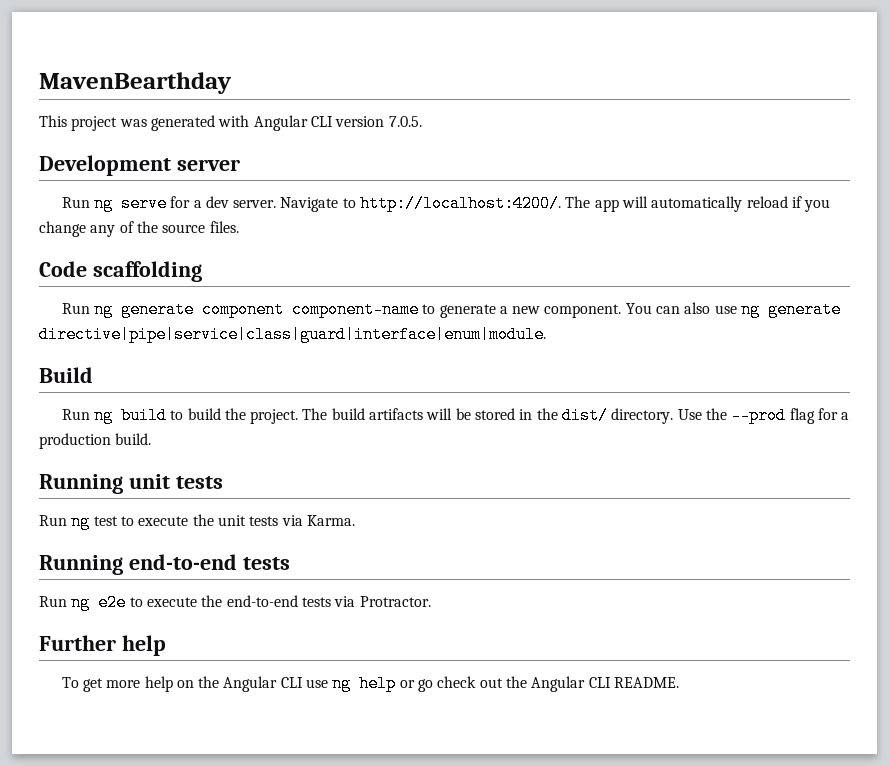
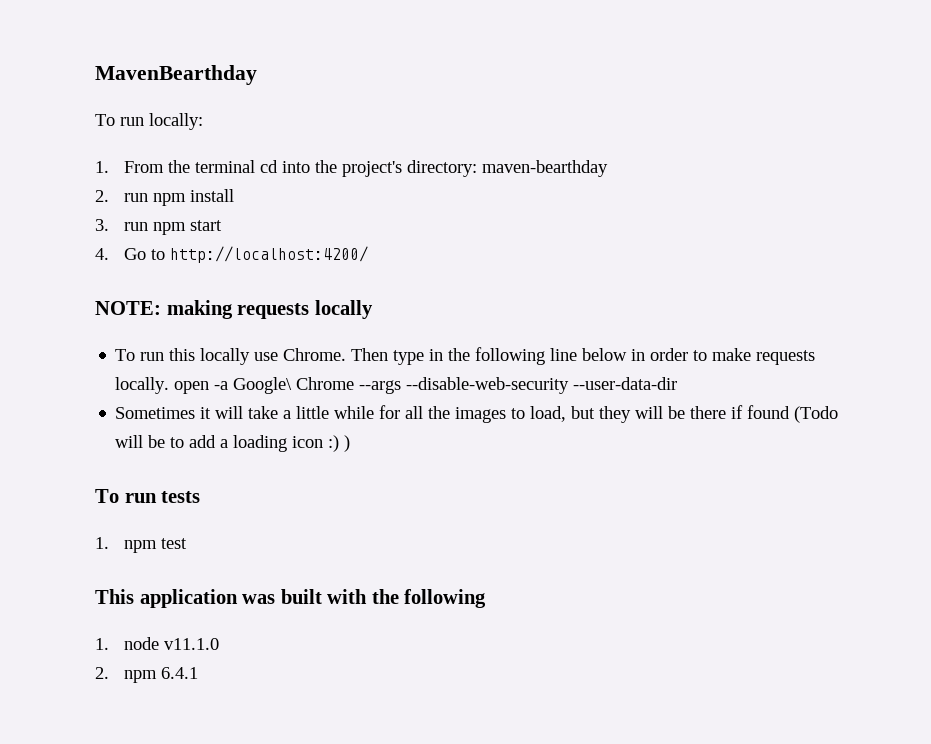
- This project was generated with Angular CLI version 7.0.5.
- Development server
- Run ng serve for a dev server. Navigate to http://localhost:4200/. The app will automatically reload if you change any of the source files.
- Code scaffolding
- Run ng generate component component-name to generate a new component. You can also use ng generate directive|pipe|service|class|guard|interface|enum|module.
- Build
- Run ng build to build the project. The build artifacts will be stored in the dist/ directory. Use the --prod flag for a production build.
- Running unit tests
- Run ng test to execute the unit tests via Karma.
- Running end-to-end tests
- Run ng e2e to execute the end-to-end tests via Protractor.
- Further help
- To get more help on the Angular CLI use ng help or go check out the Angular CLI README.
+ To run locally:
+ 1. From the terminal cd into the project's directory: maven-bearthday
+ 2. run npm install
+ 3. run npm start
+ 4. Go to http://localhost:4200/
+ NOTE: making requests locally
+ To run this locally use Chrome. Then type in the following line below in order to make requests locally. open -a Google\ Chrome --args --disable-web-security --user-data-dir
+ Sometimes it will take a little while for all the images to load, but they will be there if found (Todo will be to add a loading icon :) )
+ To run tests
+ 1. npm test
+ This application was built with the following
+ 1. node v11.1.0
+ 2. npm 6.4.1

